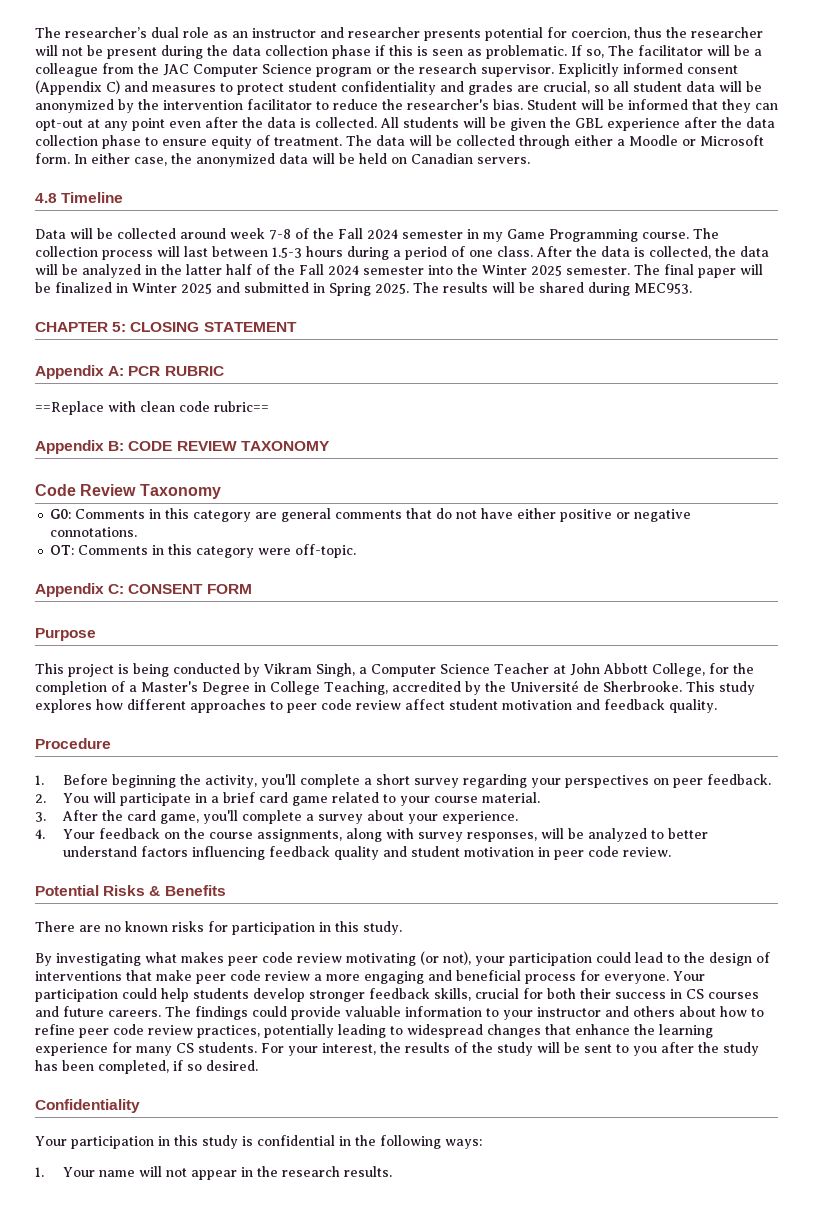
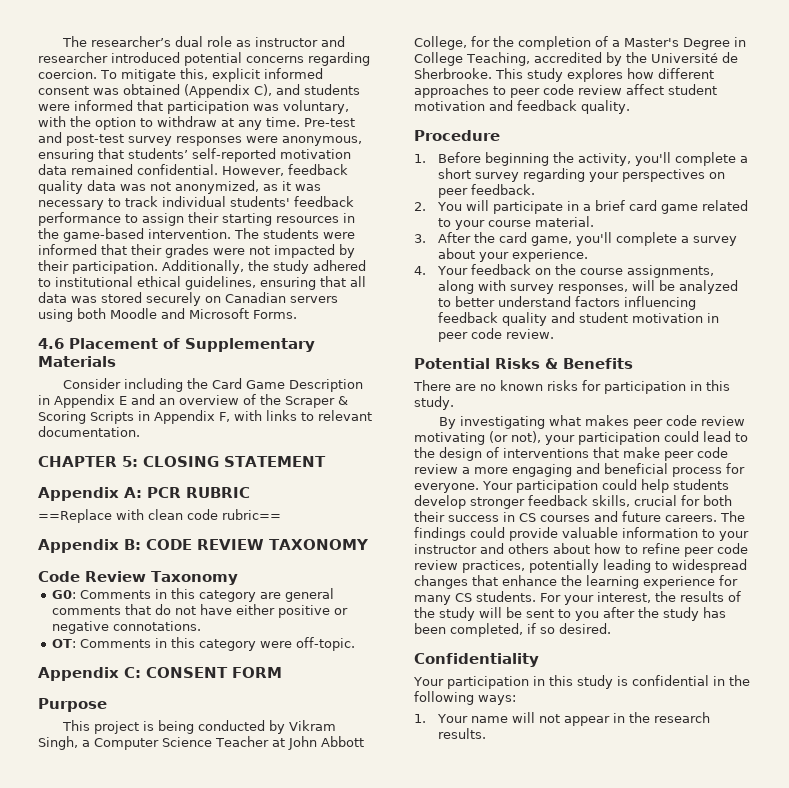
- The researcher’s dual role as an instructor and researcher presents potential for coercion, thus the researcher will not be present during the data collection phase if this is seen as problematic. If so, The facilitator will be a colleague from the JAC Computer Science program or the research supervisor. Explicitly informed consent (Appendix C) and measures to protect student confidentiality and grades are crucial, so all student data will be anonymized by the intervention facilitator to reduce the researcher's bias. Student will be informed that they can opt-out at any point even after the data is collected. All students will be given the GBL experience after the data collection phase to ensure equity of treatment. The data will be collected through either a Moodle or Microsoft form. In either case, the anonymized data will be held on Canadian servers.
- 4.8 Timeline
- Data will be collected around week 7-8 of the Fall 2024 semester in my Game Programming course. The collection process will last between 1.5-3 hours during a period of one class. After the data is collected, the data will be analyzed in the latter half of the Fall 2024 semester into the Winter 2025 semester. The final paper will be finalized in Winter 2025 and submitted in Spring 2025. The results will be shared during MEC953.
+ The researcher’s dual role as instructor and researcher introduced potential concerns regarding coercion. To mitigate this, explicit informed consent was obtained (Appendix C), and students were informed that participation was voluntary, with the option to withdraw at any time. Pre-test and post-test survey responses were anonymous, ensuring that students’ self-reported motivation data remained confidential. However, feedback quality data was not anonymized, as it was necessary to track individual students' feedback performance to assign their starting resources in the game-based intervention. The students were informed that their grades were not impacted by their participation. Additionally, the study adhered to institutional ethical guidelines, ensuring that all data was stored securely on Canadian servers using both Moodle and Microsoft Forms.
+ 4.6 Placement of Supplementary Materials
+ Consider including the Card Game Description in Appendix E and an overview of the Scraper & Scoring Scripts in Appendix F, with links to relevant documentation.

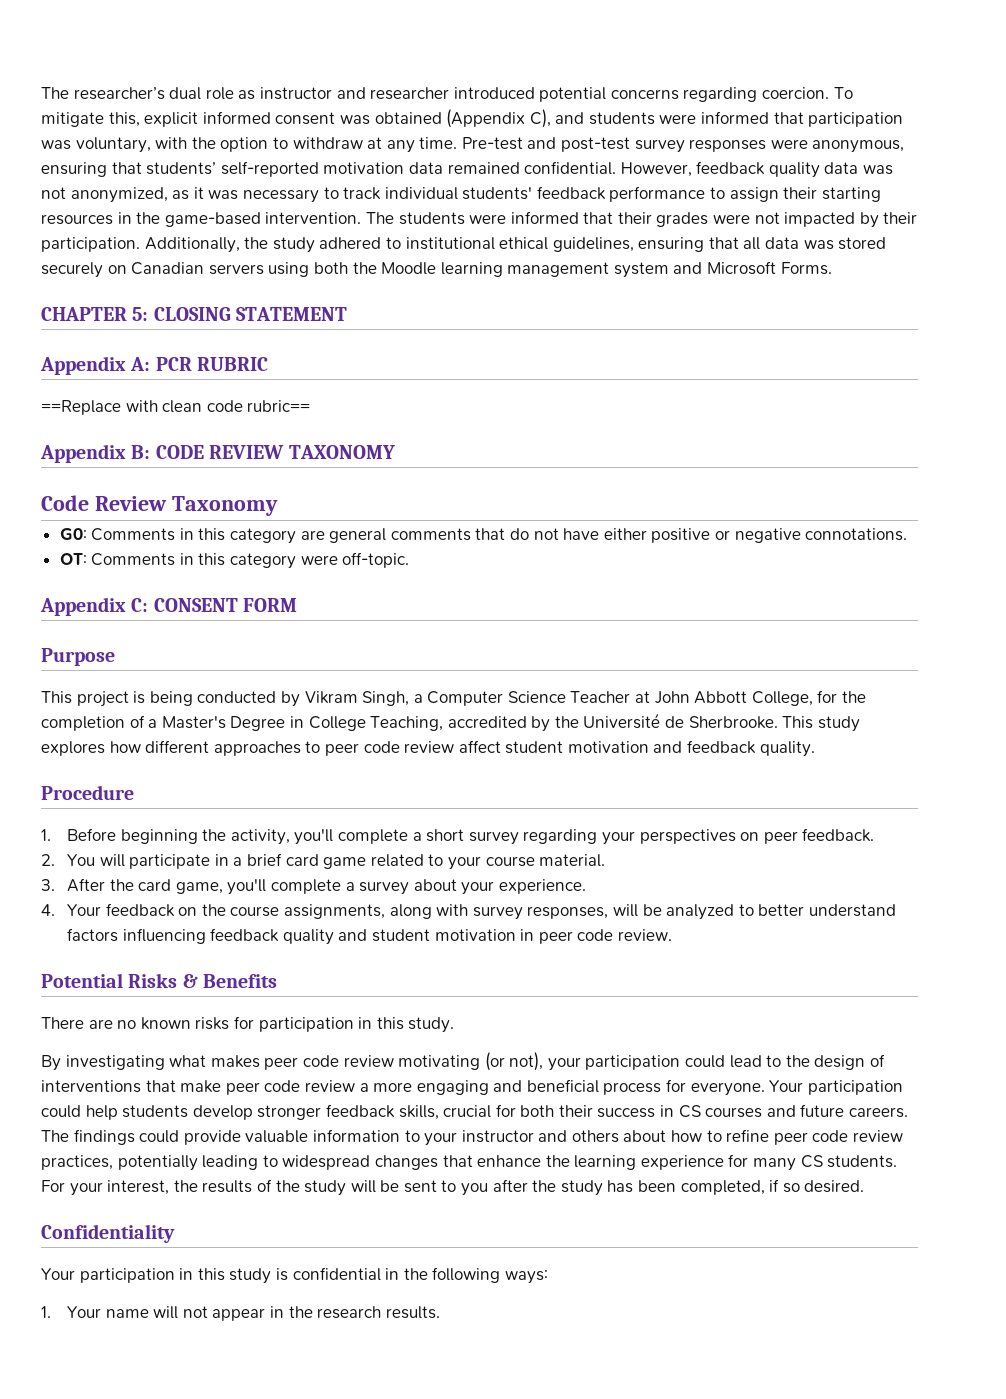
- Additionally, the study adhered to institutional ethical guidelines, ensuring that all data was stored securely on Canadian servers using both Moodle and Microsoft Forms.
- 4.6 Placement of Supplementary Materials
- Consider including the Card Game Description in Appendix E and an overview of the Scraper & Scoring Scripts in Appendix F, with links to relevant documentation.
+ Additionally, the study adhered to institutional ethical guidelines, ensuring that all data was stored securely on Canadian servers using both the Moodle learning management system and Microsoft Forms.

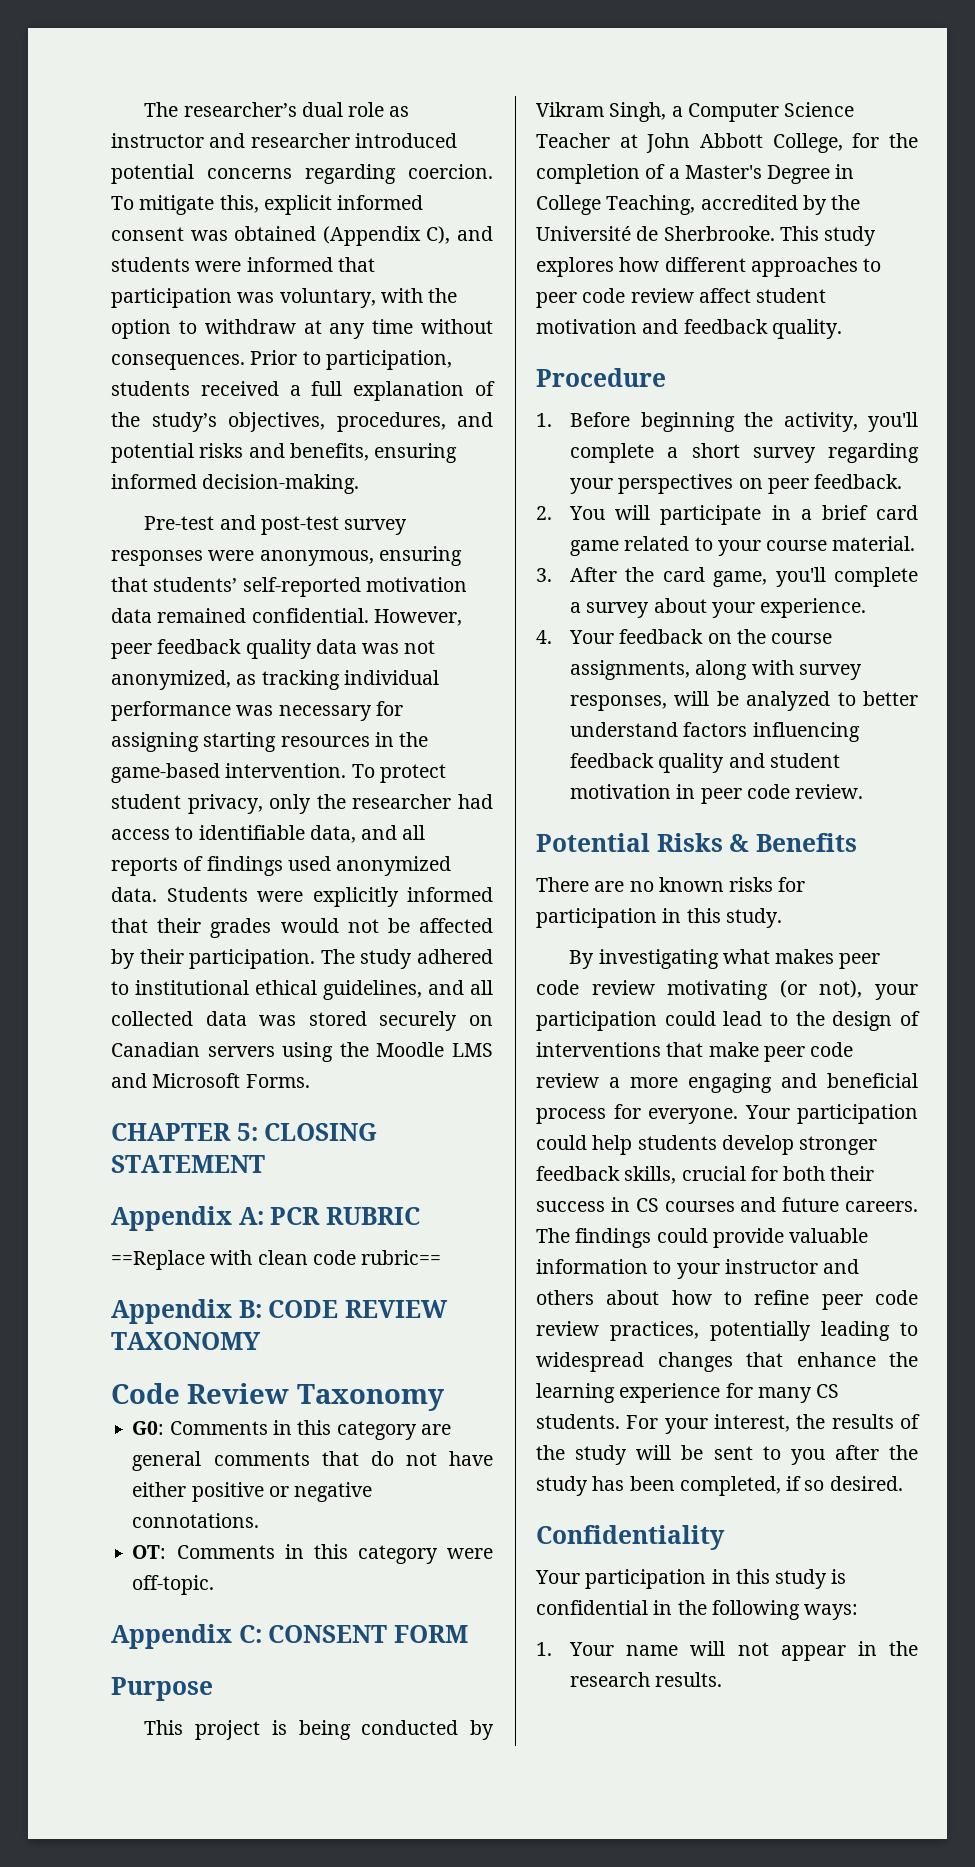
- To mitigate this, explicit informed consent was obtained (Appendix C), and students were informed that participation was voluntary, with the option to withdraw at any time. Pre-test and post-test survey responses were anonymous, ensuring that students’ self-reported motivation data remained confidential.
+ To mitigate this, explicit informed consent was obtained (Appendix C), and students were informed that participation was voluntary, with the option to withdraw at any time without consequences. Prior to participation, students received a full explanation of the study’s objectives, procedures, and potential risks and benefits, ensuring informed decision-making.
+ Pre-test and post-test survey responses were anonymous, ensuring that students’ self-reported motivation data remained confidential.
- However, feedback quality data was not anonymized, as it was necessary to track individual students' feedback performance to assign their starting resources in the game-based intervention.
+ However, peer feedback quality data was not anonymized, as tracking individual performance was necessary for assigning starting resources in the game-based intervention.
- The students were informed that their grades were not impacted by their participation.
+ To protect student privacy, only the researcher had access to identifiable data, and all reports of findings used anonymized data. Students were explicitly informed that their grades would not be affected by their participation.
- Additionally, the study adhered to institutional ethical guidelines, ensuring that all data was stored securely on Canadian servers using both the Moodle learning management system and Microsoft Forms.
+ The study adhered to institutional ethical guidelines, and all collected data was stored securely on Canadian servers using the Moodle LMS and Microsoft Forms.

